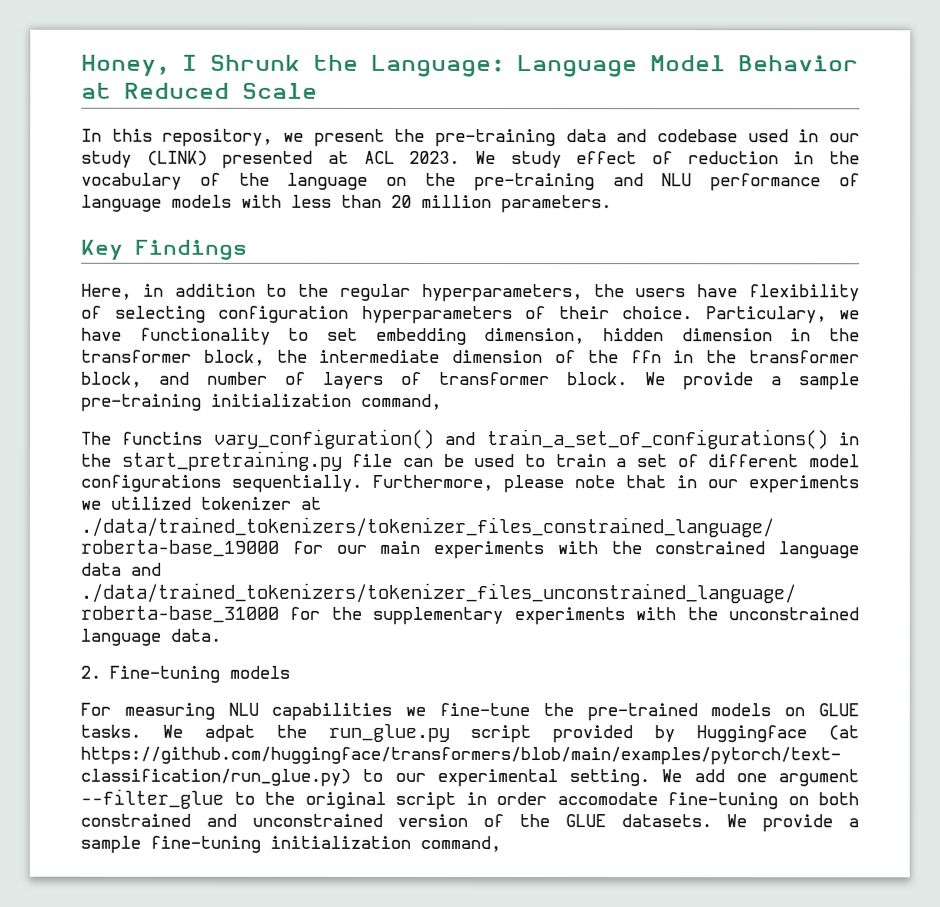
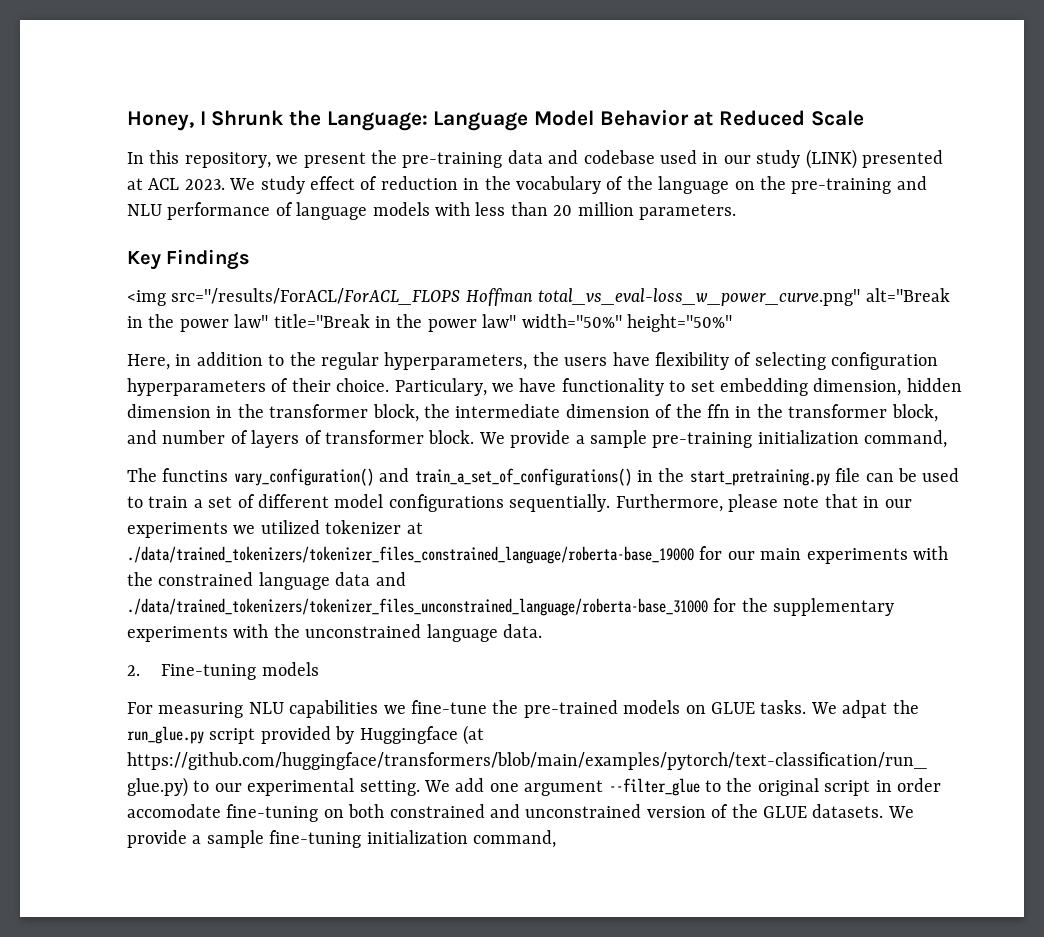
+ <img src="/results/ForACL/ForACL_FLOPS Hoffman total_vs_eval-loss_w_power_curve.png" alt="Break in the power law" title="Break in the power law" width="50%" height="50%"

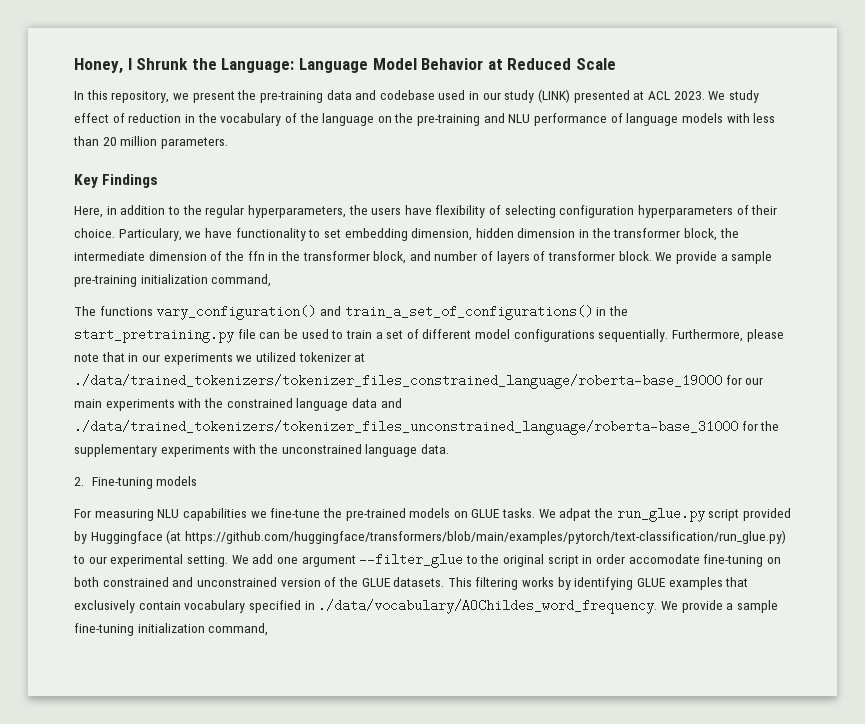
- <img src="/results/ForACL/ForACL_FLOPS Hoffman total_vs_eval-loss_w_power_curve.png" alt="Break in the power law" title="Break in the power law" width="50%" height="50%"
- The functins vary_configuration() and train_a_set_of_configurations() in the start_pretraining.py file can be used to train a set of different model configurations sequentially.
+ The functions vary_configuration() and train_a_set_of_configurations() in the start_pretraining.py file can be used to train a set of different model configurations sequentially.
- We provide a sample fine-tuning initialization command,
+ This filtering works by identifying GLUE examples that exclusively contain vocabulary specified in ./data/vocabulary/AOChildes_word_frequency. We provide a sample fine-tuning initialization command,

